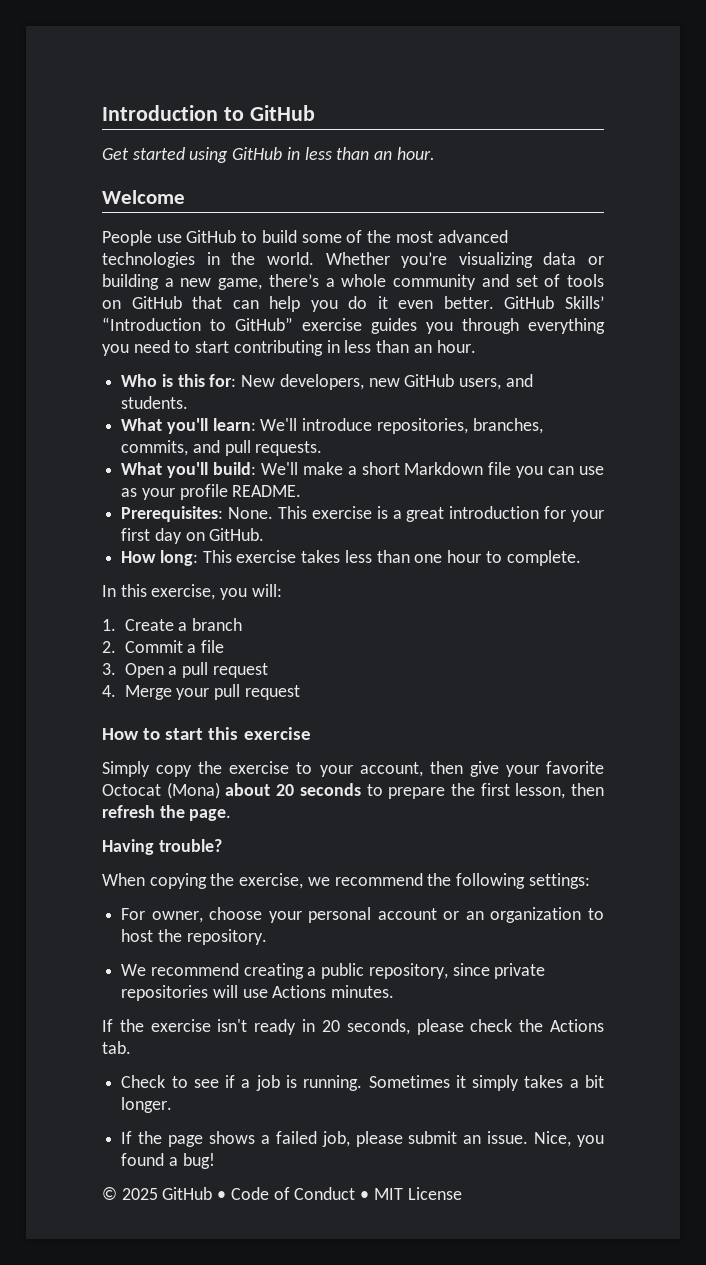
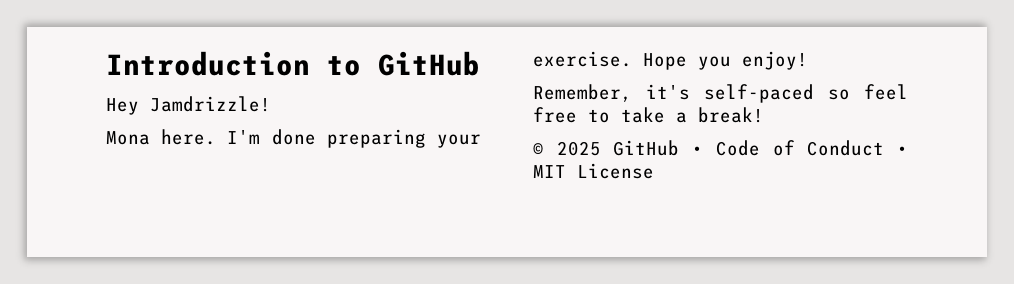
- Get started using GitHub in less than an hour.
- Welcome
- People use GitHub to build some of the most advanced technologies in the world. Whether you’re visualizing data or building a new game, there’s a whole community and set of tools on GitHub that can help you do it even better. GitHub Skills’ “Introduction to GitHub” exercise guides you through everything you need to start contributing in less than an hour.
- Who is this for: New developers, new GitHub users, and students.
- What you'll learn: We'll introduce repositories, branches, commits, and pull requests.
- What you'll build: We'll make a short Markdown file you can use as your profile README.
- Prerequisites: None. This exercise is a great introduction for your first day on GitHub.
- How long: This exercise takes less than one hour to complete.
- In this exercise, you will:
- 1. Create a branch
- 2. Commit a file
- 3. Open a pull request
- 4. Merge your pull request
- How to start this exercise
- Simply copy the exercise to your account, then give your favorite Octocat (Mona) about 20 seconds to prepare the first lesson, then refresh the page.
- Having trouble?
- When copying the exercise, we recommend the following settings:
- For owner, choose your personal account or an organization to host the repository.
- We recommend creating a public repository, since private repositories will use Actions minutes.
- If the exercise isn't ready in 20 seconds, please check the Actions tab.
- Check to see if a job is running. Sometimes it simply takes a bit longer.
- If the page shows a failed job, please submit an issue. Nice, you found a bug!
+ Hey Jamdrizzle!
+ Mona here. I'm done preparing your exercise. Hope you enjoy!
+ Remember, it's self-paced so feel free to take a break!

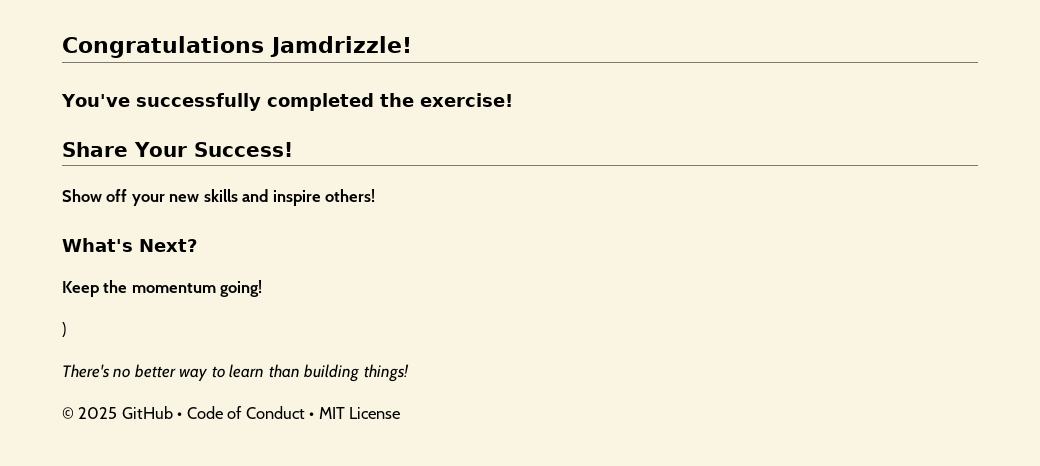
- Introduction to GitHub
- Hey Jamdrizzle!
- Mona here. I'm done preparing your exercise. Hope you enjoy!
- Remember, it's self-paced so feel free to take a break!
+ Congratulations Jamdrizzle!
+ You've successfully completed the exercise!
+ Share Your Success!
+ Show off your new skills and inspire others!
+ What's Next?
+ Keep the momentum going!
+ )
+ There's no better way to learn than building things!

